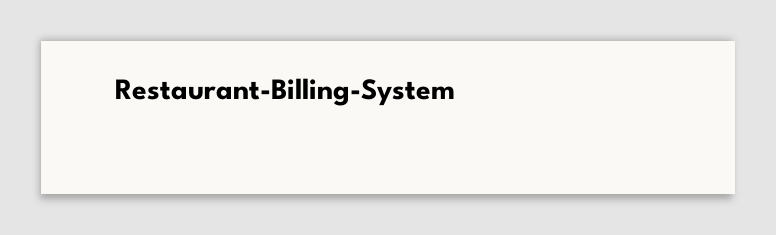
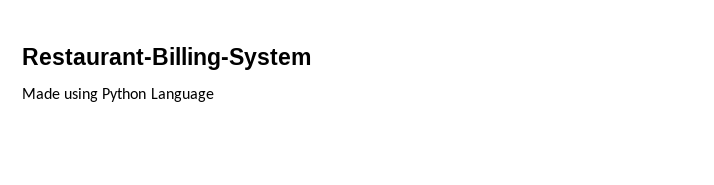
+ Made using Python Language

